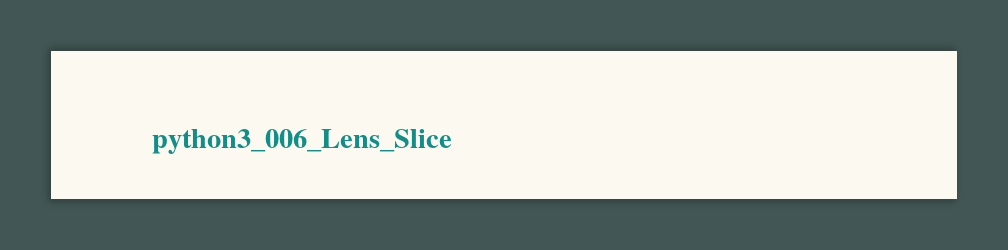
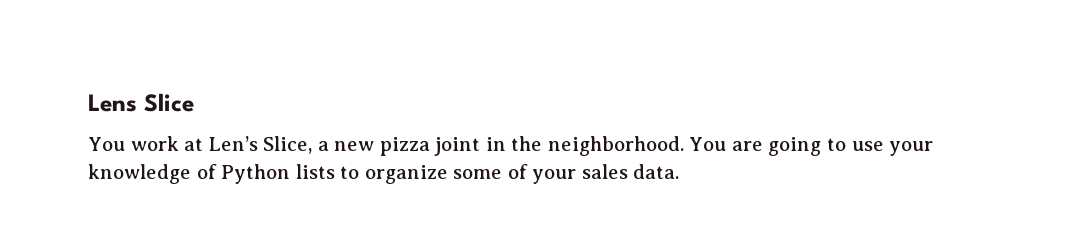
- python3_006_Lens_Slice
+ Lens Slice
+ You work at Len’s Slice, a new pizza joint in the neighborhood. You are going to use your knowledge of Python lists to organize some of your sales data.

